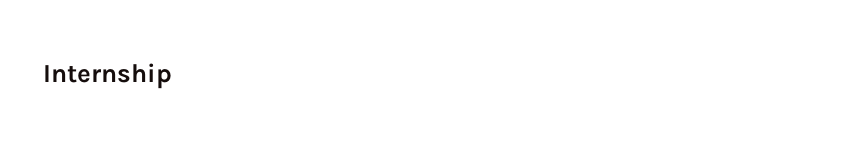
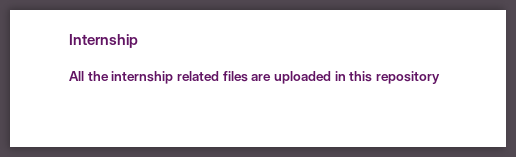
+ All the internship related files are uploaded in this repository

